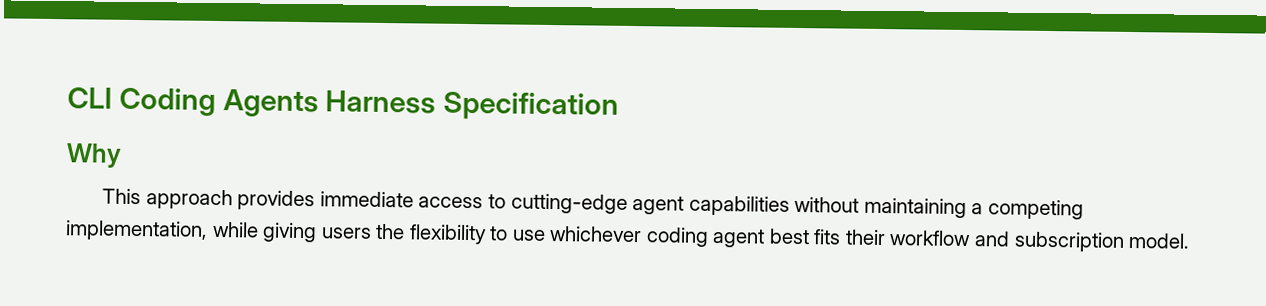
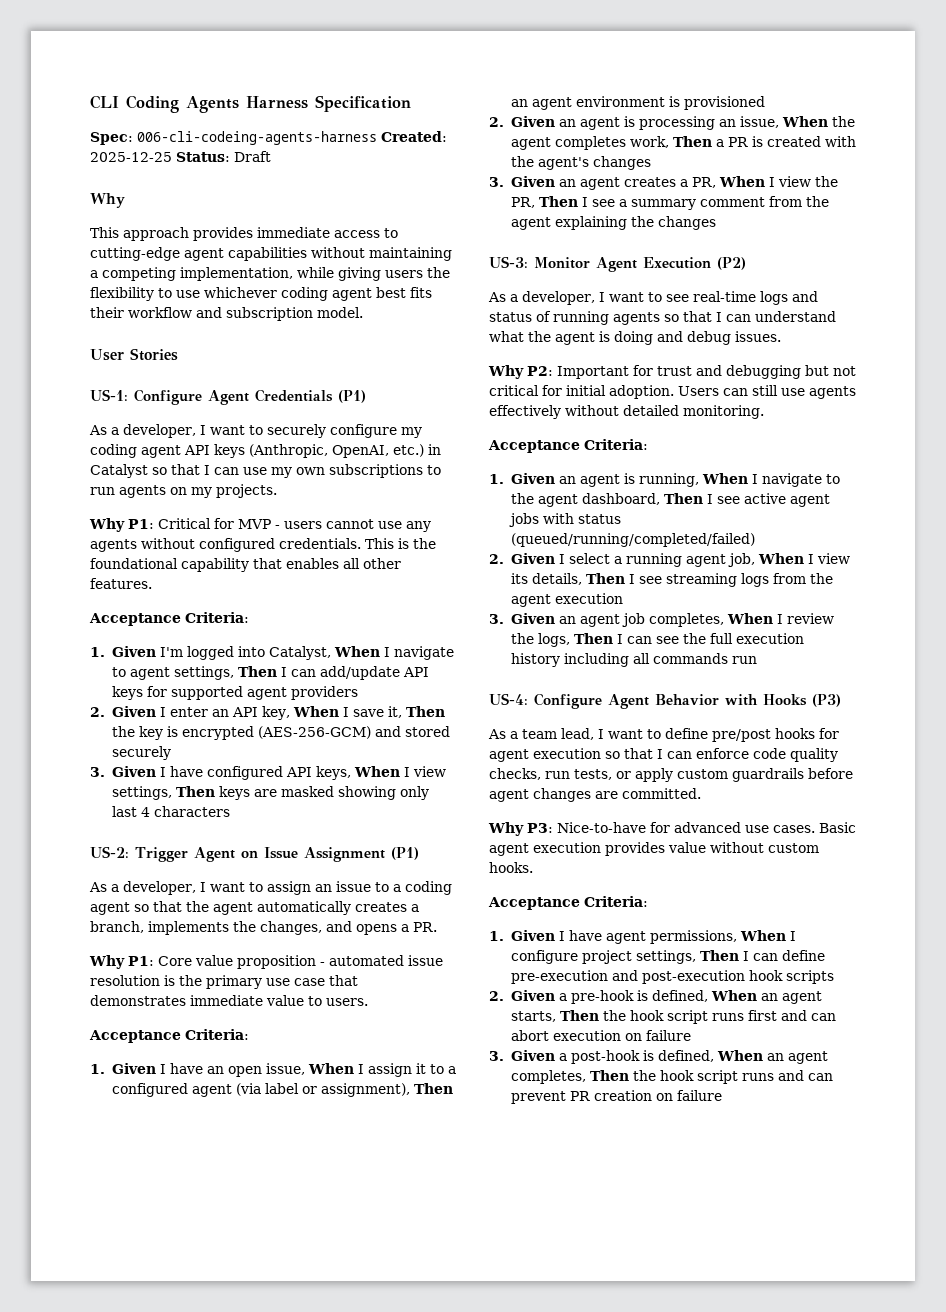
+ Spec: 006-cli-codeing-agents-harness Created: 2025-12-25 Status: Draft
+ User Stories
+ US-1: Configure Agent Credentials (P1)
+ As a developer, I want to securely configure my coding agent API keys (Anthropic, OpenAI, etc.) in Catalyst so that I can use my own subscriptions to run agents on my projects.
+ Why P1: Critical for MVP - users cannot use any agents without configured credentials. This is the foundational capability that enables all other features.
+ Acceptance Criteria:
+ 1. Given I'm logged into Catalyst, When I navigate to agent settings, Then I can add/update API keys for supported agent providers
+ 2. Given I enter an API key, When I save it, Then the key is encrypted (AES-256-GCM) and stored securely
+ 3. Given I have configured API keys, When I view settings, Then keys are masked showing only last 4 characters
+ US-2: Trigger Agent on Issue Assignment (P1)
+ As a developer, I want to assign an issue to a coding agent so that the agent automatically creates a branch, implements the changes, and opens a PR.
+ Why P1: Core value proposition - automated issue resolution is the primary use case that demonstrates immediate value to users.
+ Acceptance Criteria:
+ 1. Given I have an open issue, When I assign it to a configured agent (via label or assignment), Then an agent environment is provisioned
+ 2. Given an agent is processing an issue, When the agent completes work, Then a PR is created with the agent's changes
+ 3. Given an agent creates a PR, When I view the PR, Then I see a summary comment from the agent explaining the changes
+ US-3: Monitor Agent Execution (P2)
+ As a developer, I want to see real-time logs and status of running agents so that I can understand what the agent is doing and debug issues.
+ Why P2: Important for trust and debugging but not critical for initial adoption. Users can still use agents effectively without detailed monitoring.
+ Acceptance Criteria:
+ 1. Given an agent is running, When I navigate to the agent dashboard, Then I see active agent jobs with status (queued/running/completed/failed)
+ 2. Given I select a running agent job, When I view its details, Then I see streaming logs from the agent execution
+ 3. Given an agent job completes, When I review the logs, Then I can see the full execution history including all commands run
+ US-4: Configure Agent Behavior with Hooks (P3)
+ As a team lead, I want to define pre/post hooks for agent execution so that I can enforce code quality checks, run tests, or apply custom guardrails before agent changes are committed.
+ Why P3: Nice-to-have for advanced use cases. Basic agent execution provides value without custom hooks.
+ Acceptance Criteria:
+ 1. Given I have agent permissions, When I configure project settings, Then I can define pre-execution and post-execution hook scripts
+ 2. Given a pre-hook is defined, When an agent starts, Then the hook script runs first and can abort execution on failure
+ 3. Given a post-hook is defined, When an agent completes, Then the hook script runs and can prevent PR creation on failure

